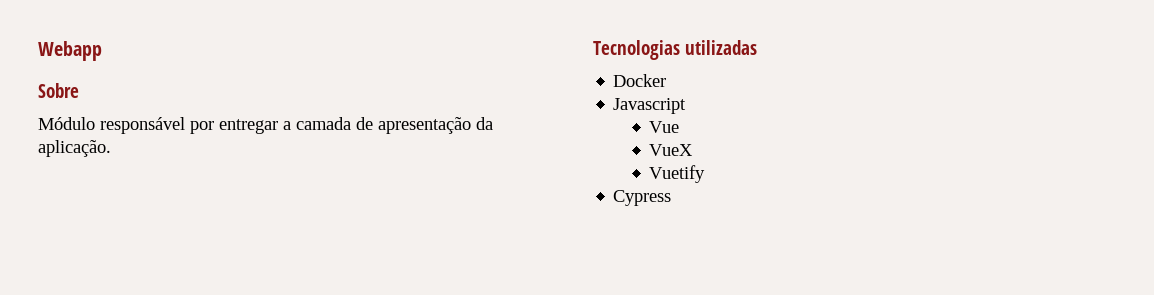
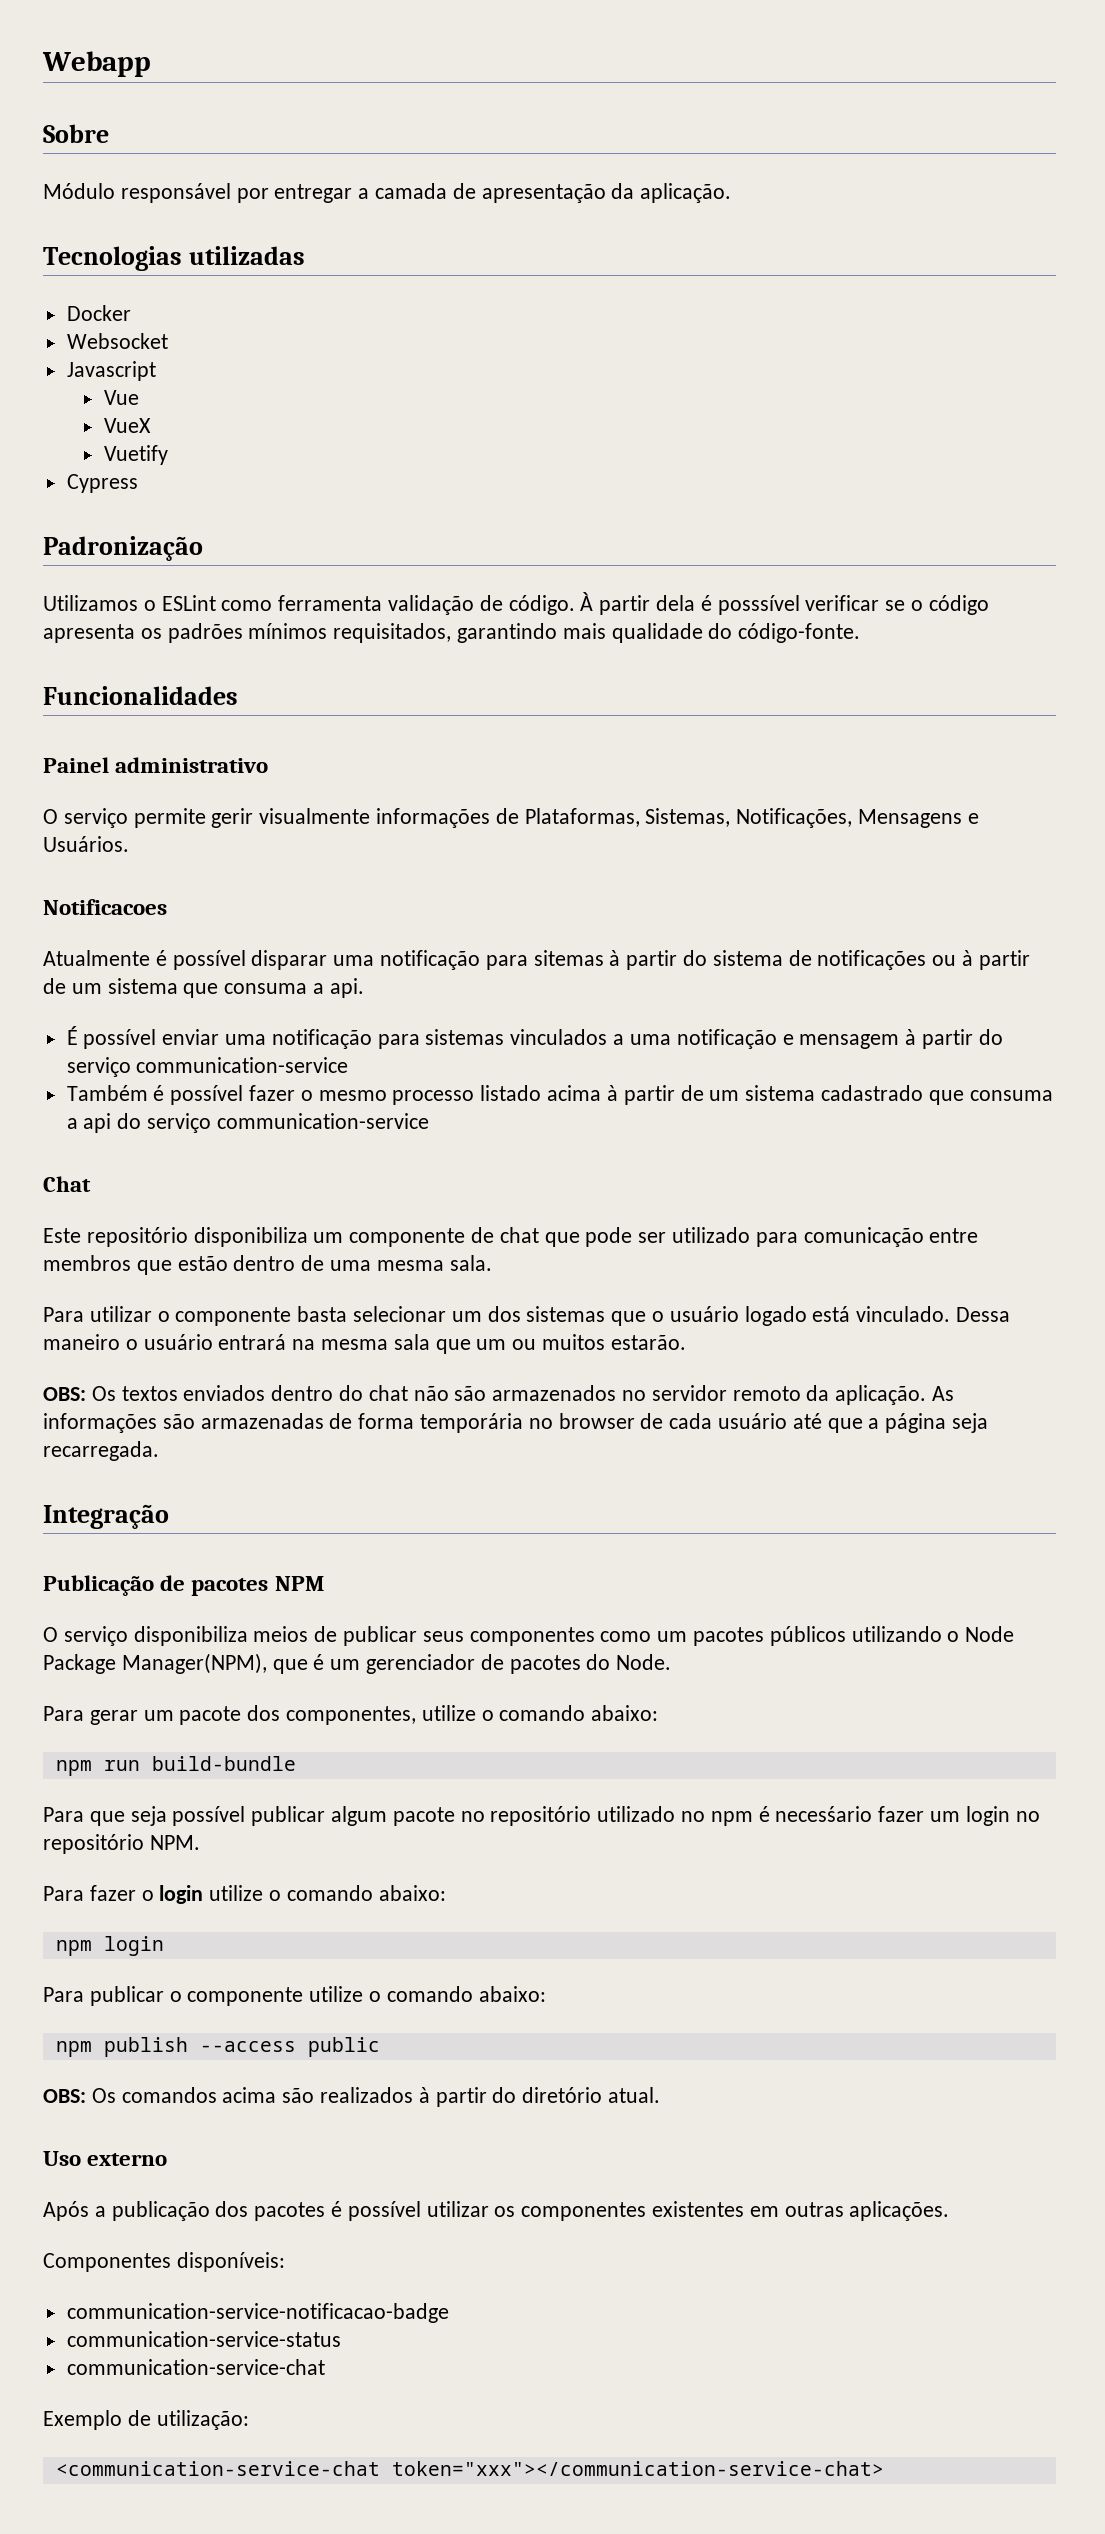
+ Websocket
+ Padronização
+ Utilizamos o ESLint como ferramenta validação de código. À partir dela é posssível verificar se o código apresenta os padrões mínimos requisitados, garantindo mais qualidade do código-fonte.
+ Funcionalidades
+ Painel administrativo
+ O serviço permite gerir visualmente informações de Plataformas, Sistemas, Notificações, Mensagens e Usuários.
+ Notificacoes
+ Atualmente é possível disparar uma notificação para sitemas à partir do sistema de notificações ou à partir de um sistema que consuma a api.
+ É possível enviar uma notificação para sistemas vinculados a uma notificação e mensagem à partir do serviço communication-service
+ Também é possível fazer o mesmo processo listado acima à partir de um sistema cadastrado que consuma a api do serviço communication-service
+ Chat
+ Este repositório disponibiliza um componente de chat que pode ser utilizado para comunicação entre membros que estão dentro de uma mesma sala.
+ Para utilizar o componente basta selecionar um dos sistemas que o usuário logado está vinculado. Dessa maneiro o usuário entrará na mesma sala que um ou muitos estarão.
+ OBS: Os textos enviados dentro do chat não são armazenados no servidor remoto da aplicação. As informações são armazenadas de forma temporária no browser de cada usuário até que a página seja recarregada.
+ Integração
+ Publicação de pacotes NPM
+ O serviço disponibiliza meios de publicar seus componentes como um pacotes públicos utilizando o Node Package Manager(NPM), que é um gerenciador de pacotes do Node.
+ Para gerar um pacote dos componentes, utilize o comando abaixo:
+ npm run build-bundle
+ Para que seja possível publicar algum pacote no repositório utilizado no npm é necesśario fazer um login no repositório NPM.
+ Para fazer o login utilize o comando abaixo:
+ npm login
+ Para publicar o componente utilize o comando abaixo:
+ npm publish --access public
+ OBS: Os comandos acima são realizados à partir do diretório atual.
+ Uso externo
+ Após a publicação dos pacotes é possível utilizar os componentes existentes em outras aplicações.
+ Componentes disponíveis:
+ communication-service-notificacao-badge
+ communication-service-status
+ communication-service-chat
+ Exemplo de utilização:
+ <communication-service-chat token="xxx"></communication-service-chat>

